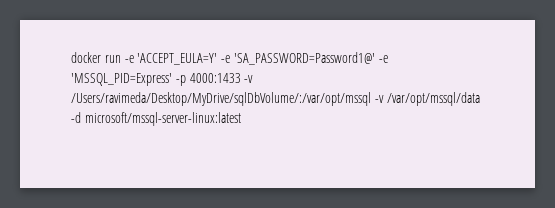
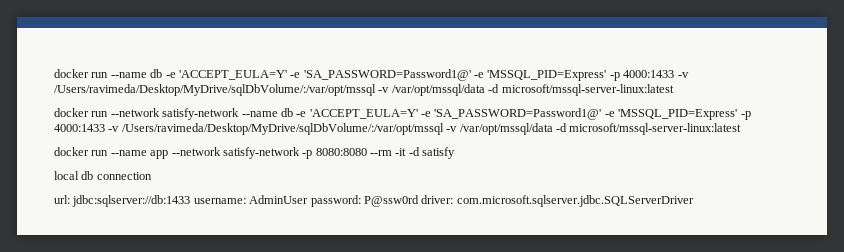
- docker run -e 'ACCEPT_EULA=Y' -e 'SA_PASSWORD=Password1@' -e 'MSSQL_PID=Express' -p 4000:1433 -v /Users/ravimeda/Desktop/MyDrive/sqlDbVolume/:/var/opt/mssql -v /var/opt/mssql/data -d microsoft/mssql-server-linux:latest
+ docker run --name db -e 'ACCEPT_EULA=Y' -e 'SA_PASSWORD=Password1@' -e 'MSSQL_PID=Express' -p 4000:1433 -v /Users/ravimeda/Desktop/MyDrive/sqlDbVolume/:/var/opt/mssql -v /var/opt/mssql/data -d microsoft/mssql-server-linux:latest
+ docker run --network satisfy-network --name db -e 'ACCEPT_EULA=Y' -e 'SA_PASSWORD=Password1@' -e 'MSSQL_PID=Express' -p 4000:1433 -v /Users/ravimeda/Desktop/MyDrive/sqlDbVolume/:/var/opt/mssql -v /var/opt/mssql/data -d microsoft/mssql-server-linux:latest
+ docker run --name app --network satisfy-network -p 8080:8080 --rm -it -d satisfy
+ local db connection
+ url: jdbc:sqlserver://db:1433 username: AdminUser password: P@ssw0rd driver: com.microsoft.sqlserver.jdbc.SQLServerDriver

